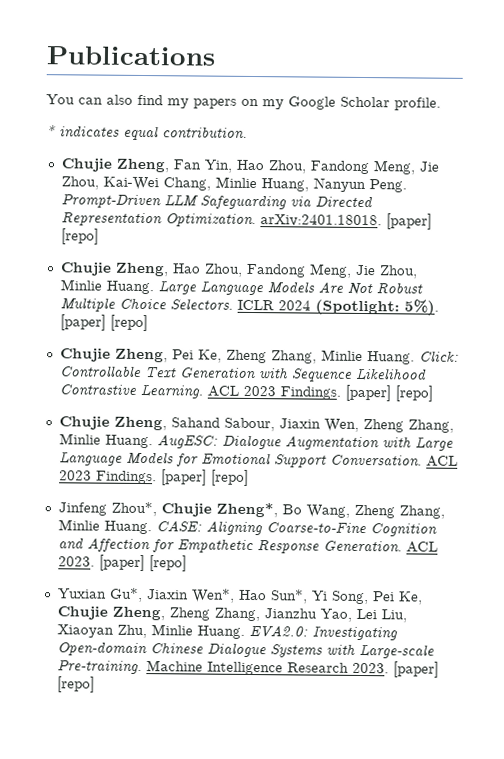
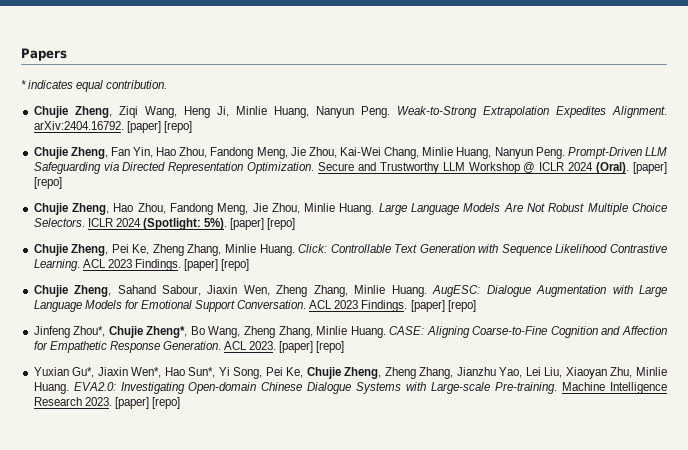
- Publications
- You can also find my papers on my Google Scholar profile.
+ Papers
  * indicates equal contribution.
+ Chujie Zheng, Ziqi Wang, Heng Ji, Minlie Huang, Nanyun Peng. Weak-to-Strong Extrapolation Expedites Alignment. arXiv:2404.16792. [paper] [repo]
- Prompt-Driven LLM Safeguarding via Directed Representation Optimization. arXiv:2401.18018. [paper] [repo]
+ Prompt-Driven LLM Safeguarding via Directed Representation Optimization. Secure and Trustworthy LLM Workshop @ ICLR 2024 (Oral). [paper] [repo]

